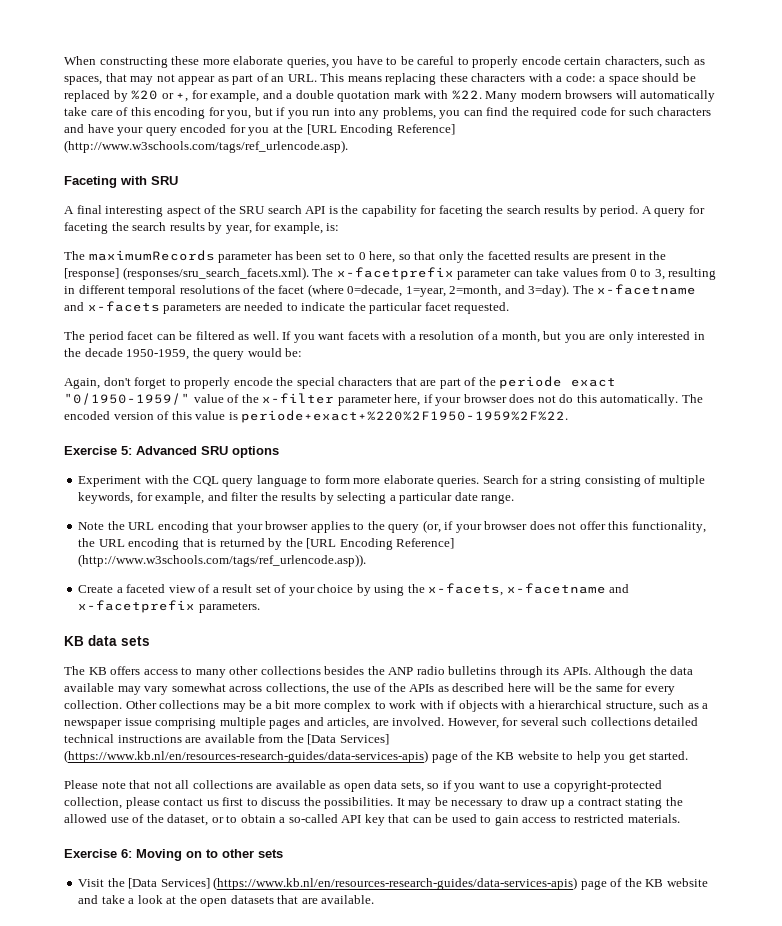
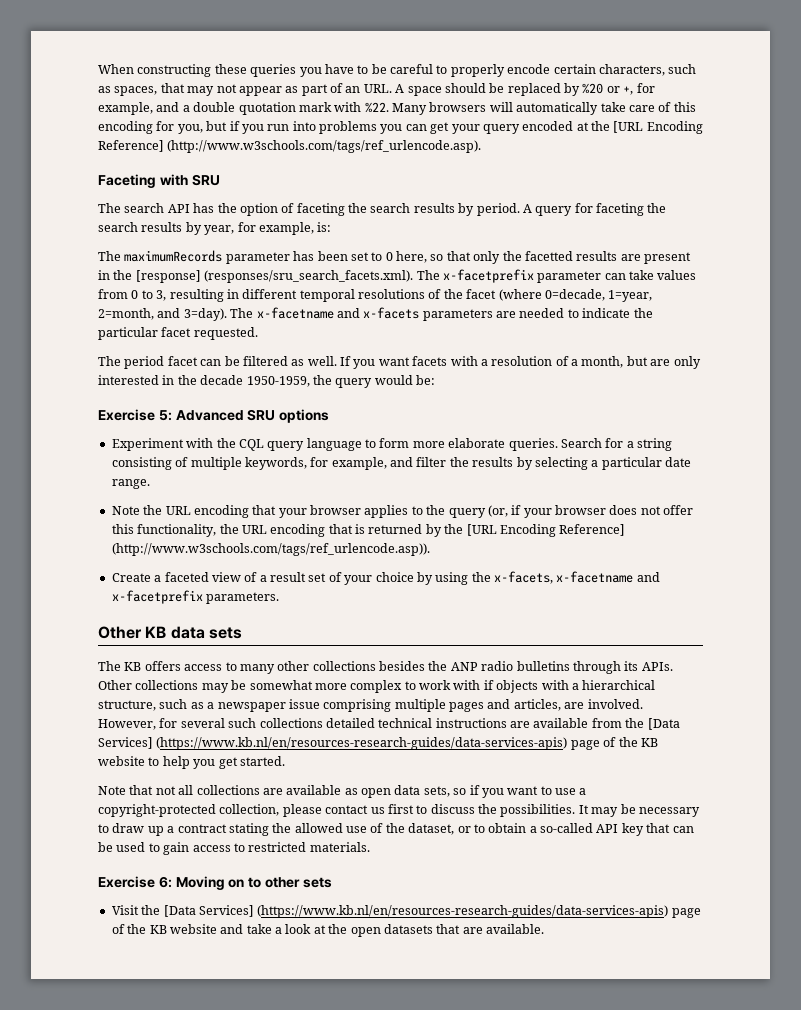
- When constructing these more elaborate queries, you have to be careful to properly encode certain characters, such as spaces, that may not appear as part of an URL. This means replacing these characters with a code: a space should be replaced by %20 or +, for example, and a double quotation mark with %22.
+ When constructing these queries you have to be careful to properly encode certain characters, such as spaces, that may not appear as part of an URL. A space should be replaced by %20 or +, for example, and a double quotation mark with %22.
- Many modern browsers will automatically take care of this encoding for you, but if you run into any problems, you can find the required code for such characters and have your query encoded for you at the [URL Encoding Reference] (http://www.w3schools.com/tags/ref_urlencode.asp).
+ Many browsers will automatically take care of this encoding for you, but if you run into problems you can get your query encoded at the [URL Encoding Reference] (http://www.w3schools.com/tags/ref_urlencode.asp).
- A final interesting aspect of the SRU search API is the capability for faceting the search results by period.
+ The search API has the option of faceting the search results by period.
- If you want facets with a resolution of a month, but you are only interested in the decade 1950-1959, the query would be:
+ If you want facets with a resolution of a month, but are only interested in the decade 1950-1959, the query would be:
- Again, don't forget to properly encode the special characters that are part of the periode exact "0/1950-1959/" value of the x-filter parameter here, if your browser does not do this automatically. The encoded version of this value is periode+exact+%220%2F1950-1959%2F%22.
- KB data sets
+ Other KB data sets
- Although the data available may vary somewhat across collections, the use of the APIs as described here will be the same for every collection.
- Other collections may be a bit more complex to work with if objects with a hierarchical structure, such as a newspaper issue comprising multiple pages and articles, are involved.
+ Other collections may be somewhat more complex to work with if objects with a hierarchical structure, such as a newspaper issue comprising multiple pages and articles, are involved.
- Please note that not all collections are available as open data sets, so if you want to use a copyright-protected collection, please contact us first to discuss the possibilities.
+ Note that not all collections are available as open data sets, so if you want to use a copyright-protected collection, please contact us first to discuss the possibilities.

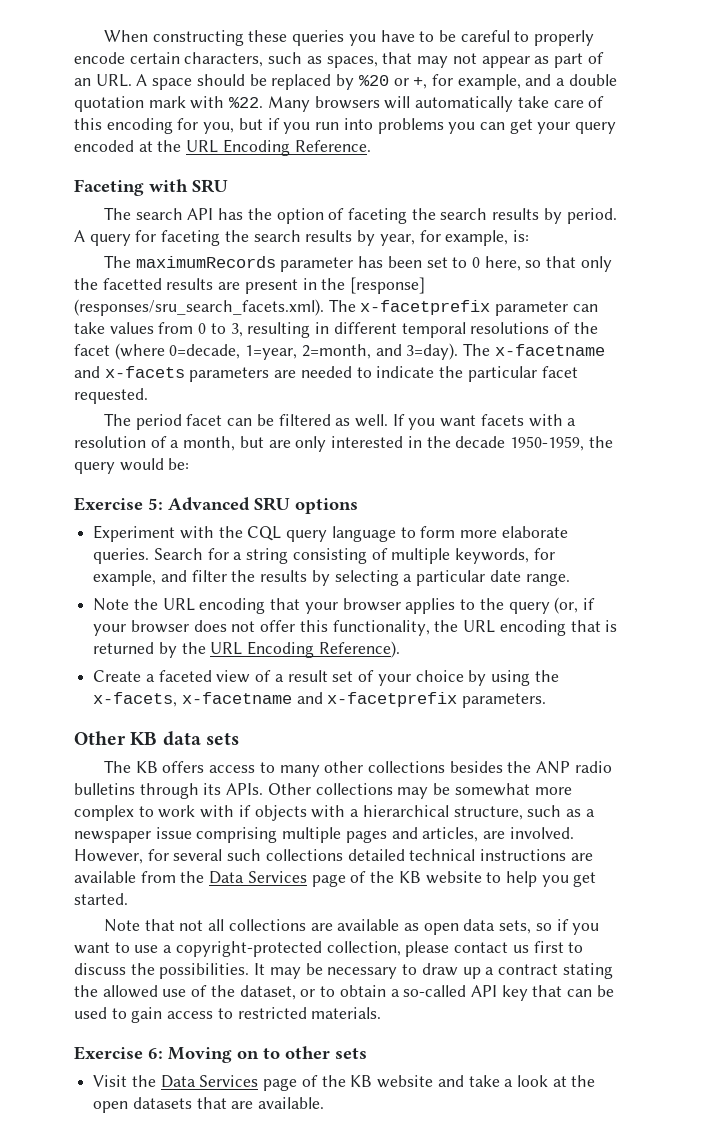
- Many browsers will automatically take care of this encoding for you, but if you run into problems you can get your query encoded at the [URL Encoding Reference] (http://www.w3schools.com/tags/ref_urlencode.asp).
+ Many browsers will automatically take care of this encoding for you, but if you run into problems you can get your query encoded at the URL Encoding Reference.
- Note the URL encoding that your browser applies to the query (or, if your browser does not offer this functionality, the URL encoding that is returned by the [URL Encoding Reference] (http://www.w3schools.com/tags/ref_urlencode.asp)).
+ Note the URL encoding that your browser applies to the query (or, if your browser does not offer this functionality, the URL encoding that is returned by the URL Encoding Reference).
- However, for several such collections detailed technical instructions are available from the [Data Services] (https://www.kb.nl/en/resources-research-guides/data-services-apis) page of the KB website to help you get started.
+ However, for several such collections detailed technical instructions are available from the Data Services page of the KB website to help you get started.
- Visit the [Data Services] (https://www.kb.nl/en/resources-research-guides/data-services-apis) page of the KB website and take a look at the open datasets that are available.
+ Visit the Data Services page of the KB website and take a look at the open datasets that are available.

